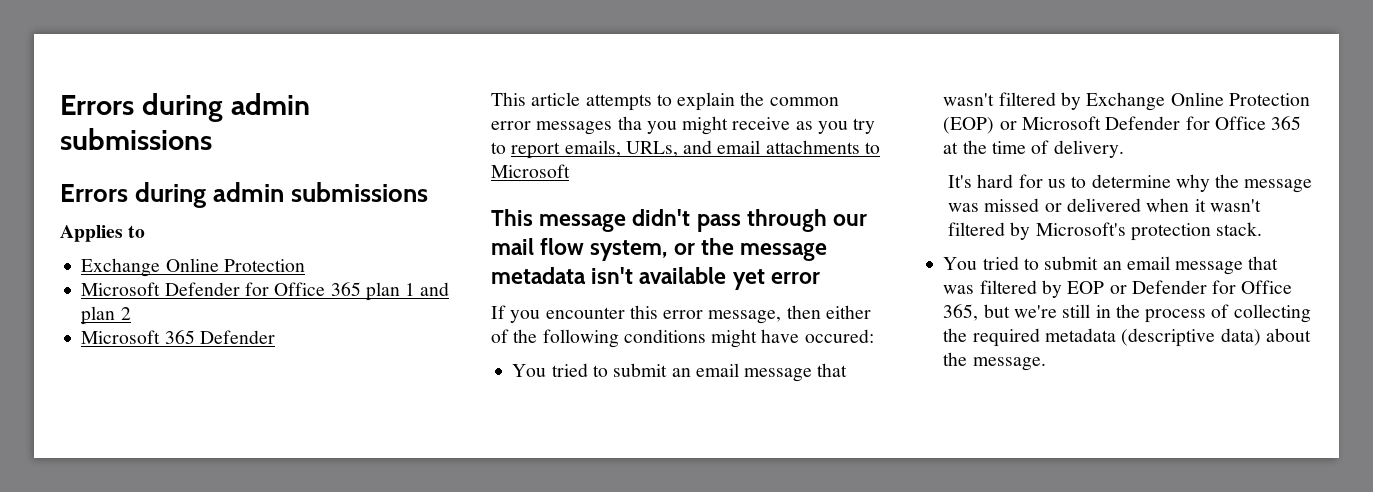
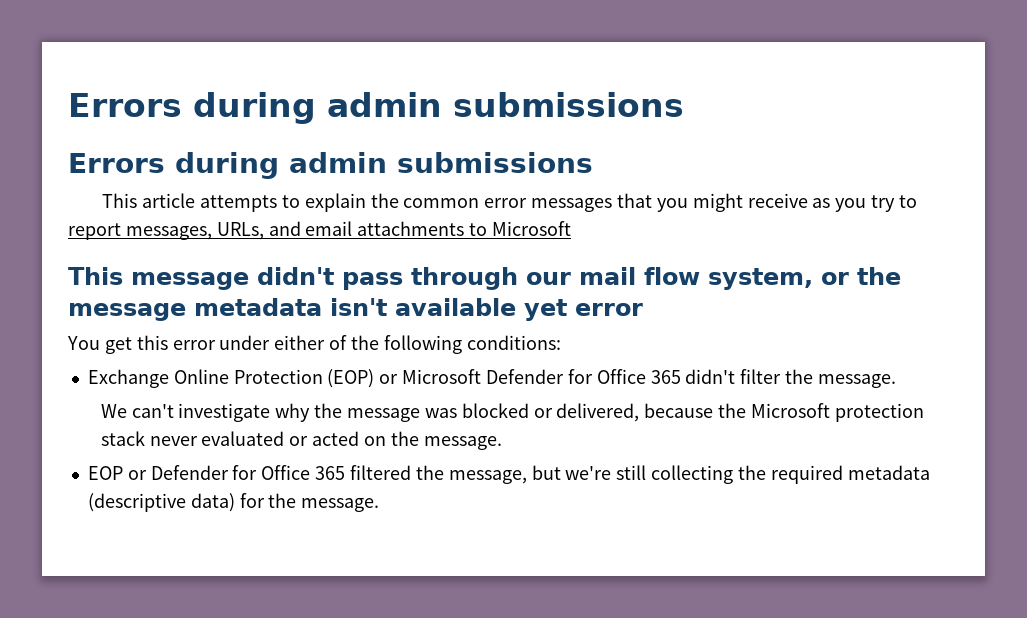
- Applies to
- Exchange Online Protection
- Microsoft Defender for Office 365 plan 1 and plan 2
- Microsoft 365 Defender
- This article attempts to explain the common error messages tha you might receive as you try to report emails, URLs, and email attachments to Microsoft
+ This article attempts to explain the common error messages that you might receive as you try to report messages, URLs, and email attachments to Microsoft
- If you encounter this error message, then either of the following conditions might have occured:
- You tried to submit an email message that wasn't filtered by Exchange Online Protection (EOP) or Microsoft Defender for Office 365 at the time of delivery.
- It's hard for us to determine why the message was missed or delivered when it wasn't filtered by Microsoft's protection stack.
- You tried to submit an email message that was filtered by EOP or Defender for Office 365, but we're still in the process of collecting the required metadata (descriptive data) about the message.
+ You get this error under either of the following conditions:
+ Exchange Online Protection (EOP) or Microsoft Defender for Office 365 didn't filter the message.
+ We can't investigate why the message was blocked or delivered, because the Microsoft protection stack never evaluated or acted on the message.
+ EOP or Defender for Office 365 filtered the message, but we're still collecting the required metadata (descriptive data) for the message.

